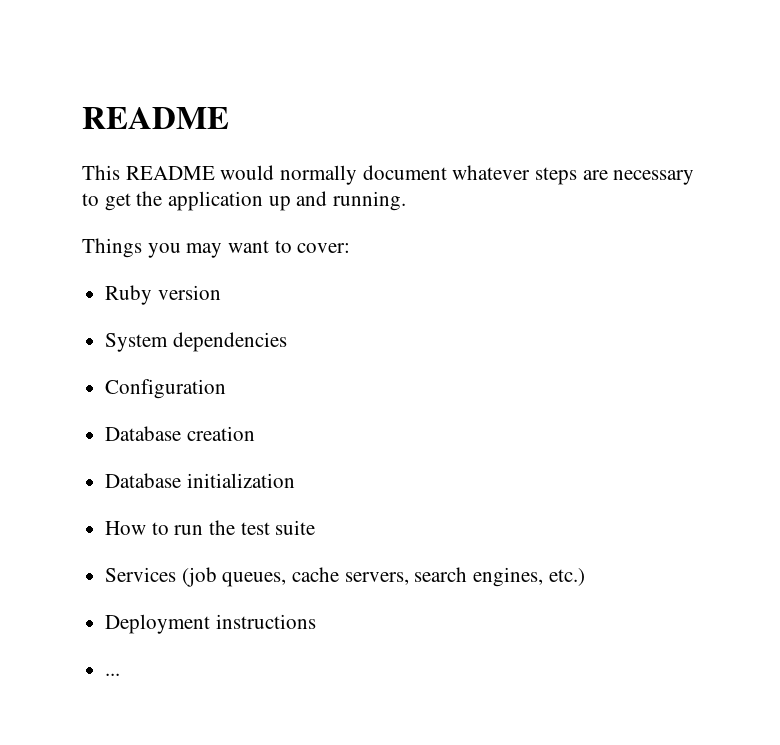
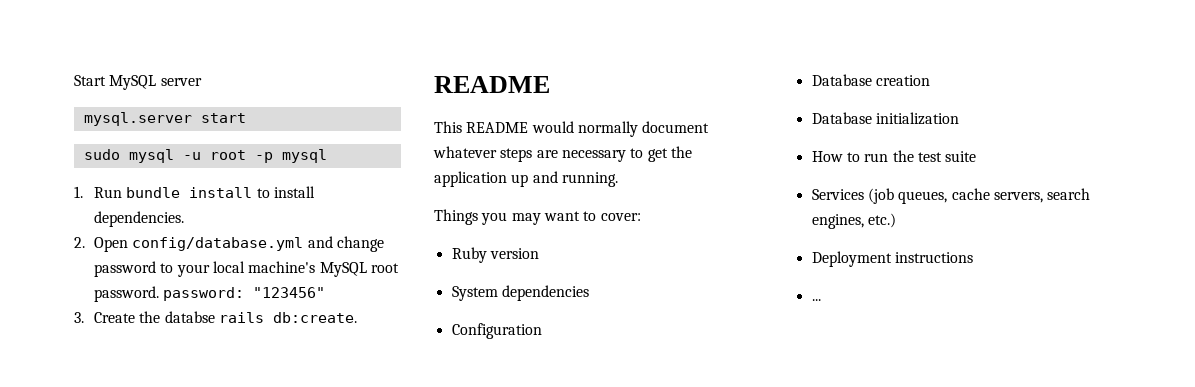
+ Start MySQL server
+ mysql.server start
+ sudo mysql -u root -p mysql
+ 1. Run bundle install to install dependencies.
+ 2. Open config/database.yml and change password to your local machine's MySQL root password. password: "123456"
+ 3. Create the databse rails db:create.

